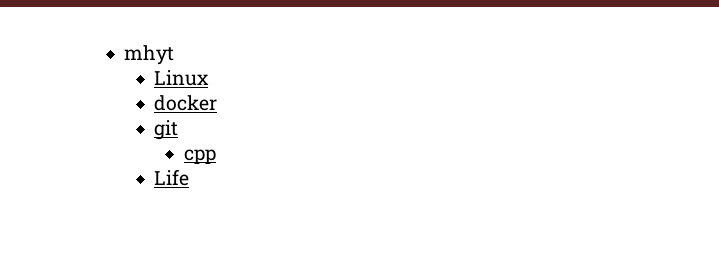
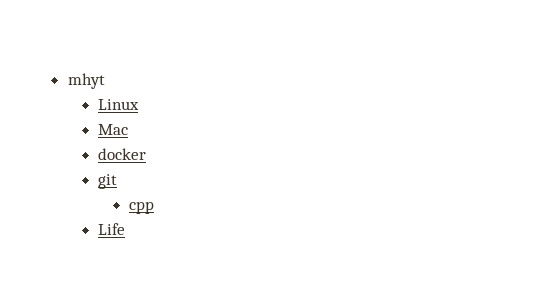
+ Mac

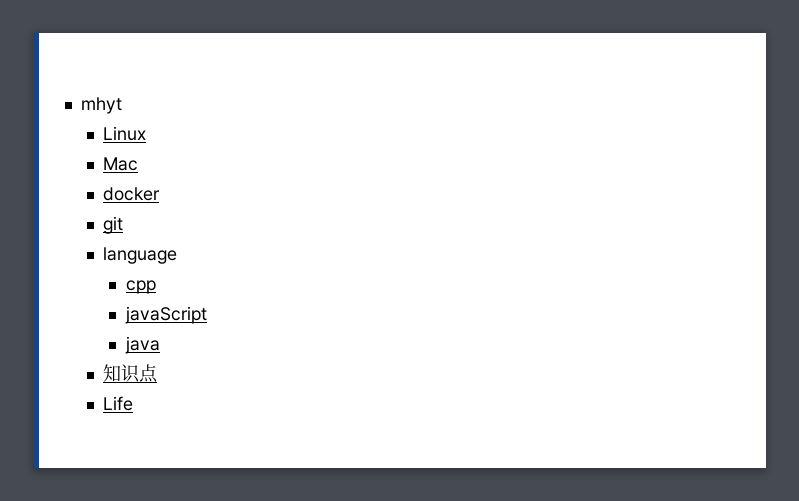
+ language
+ javaScript
+ java
+ 知识点

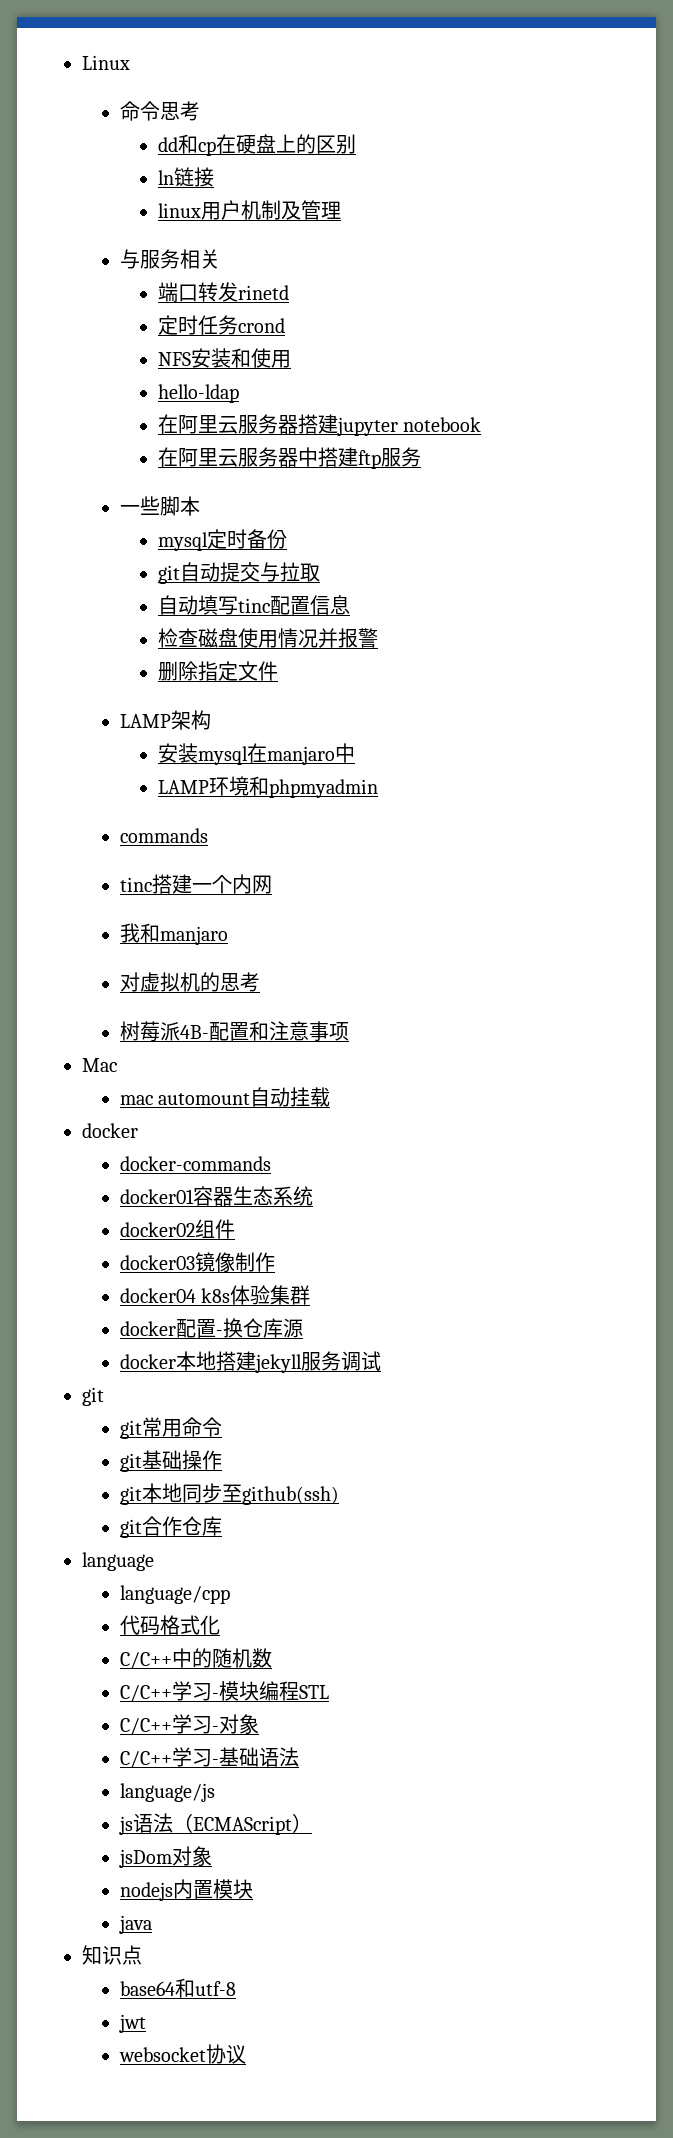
- mhyt
  Linux
+ 命令思考
+ dd和cp在硬盘上的区别
+ ln链接
+ linux用户机制及管理
+ 与服务相关
+ 端口转发rinetd
+ 定时任务crond
+ NFS安装和使用
+ hello-ldap
+ 在阿里云服务器搭建jupyter notebook
+ 在阿里云服务器中搭建ftp服务
+ 一些脚本
+ mysql定时备份
+ git自动提交与拉取
+ 自动填写tinc配置信息
+ 检查磁盘使用情况并报警
+ 删除指定文件
+ LAMP架构
+ 安装mysql在manjaro中
+ LAMP环境和phpmyadmin
+ commands
+ tinc搭建一个内网
+ 我和manjaro
+ 对虚拟机的思考
+ 树莓派4B-配置和注意事项
  Mac
+ mac automount自动挂载
  docker
+ docker-commands
+ docker01容器生态系统
+ docker02组件
+ docker03镜像制作
+ docker04 k8s体验集群
+ docker配置-换仓库源
+ docker本地搭建jekyll服务调试
  git
+ git常用命令
+ git基础操作
+ git本地同步至github(ssh)
+ git合作仓库
  language
- cpp
- javaScript
+ language/cpp
+ 代码格式化
+ C/C++中的随机数
+ C/C++学习-模块编程STL
+ C/C++学习-对象
+ C/C++学习-基础语法
+ language/js
+ js语法（ECMAScript）
+ jsDom对象
+ nodejs内置模块
  java
  知识点
- Life
+ base64和utf-8
+ jwt
+ websocket协议

